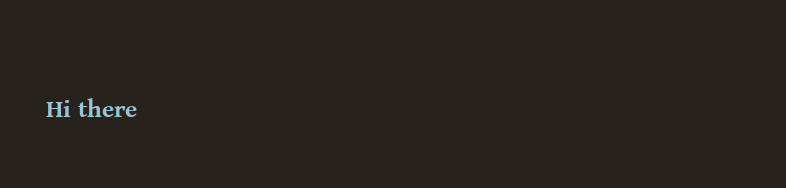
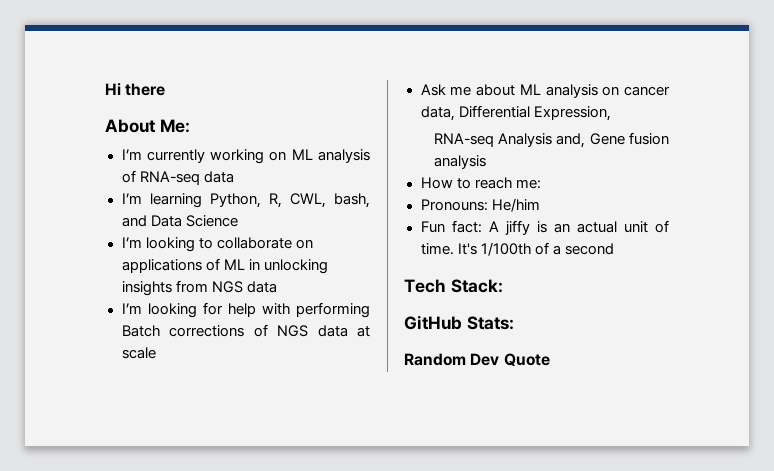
+ About Me:
+ I’m currently working on ML analysis of RNA-seq data
+ I’m learning Python, R, CWL, bash, and Data Science
+ I’m looking to collaborate on applications of ML in unlocking insights from NGS data
+ I’m looking for help with performing Batch corrections of NGS data at scale
+ Ask me about ML analysis on cancer data, Differential Expression,
+ RNA-seq Analysis and, Gene fusion analysis
+ How to reach me:
+ Pronouns: He/him
+ Fun fact: A jiffy is an actual unit of time. It's 1/100th of a second
+ Tech Stack:
+ GitHub Stats:
+ Random Dev Quote

